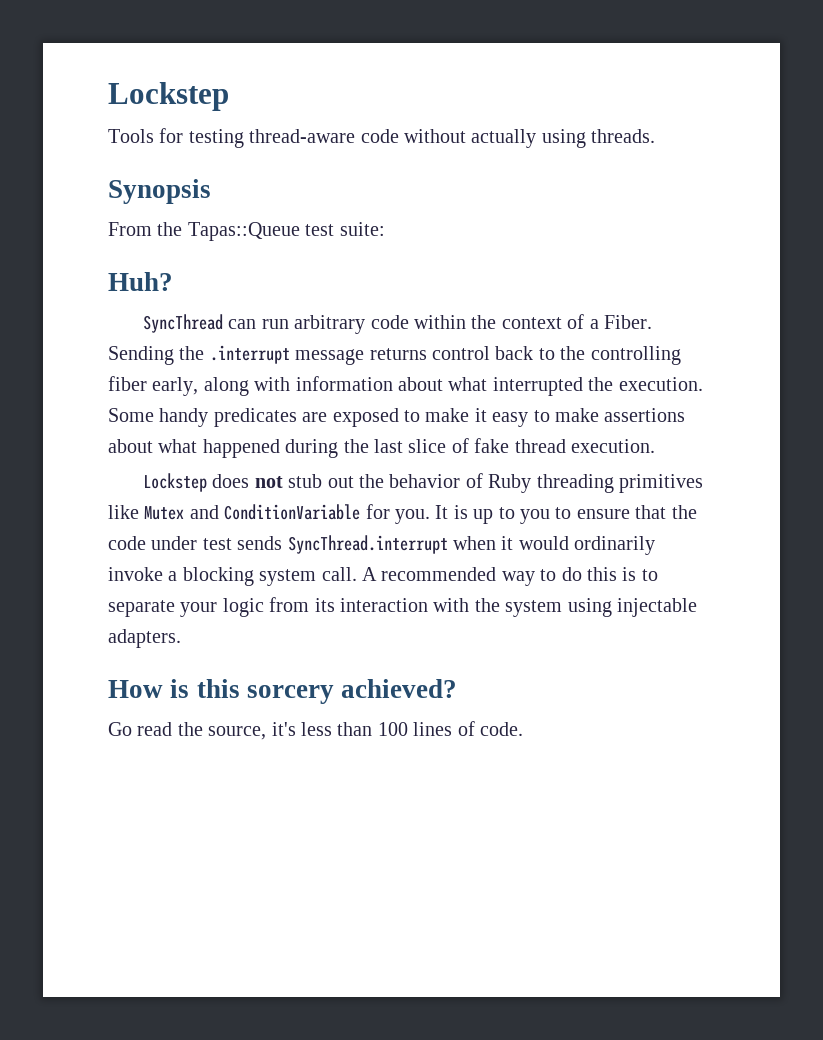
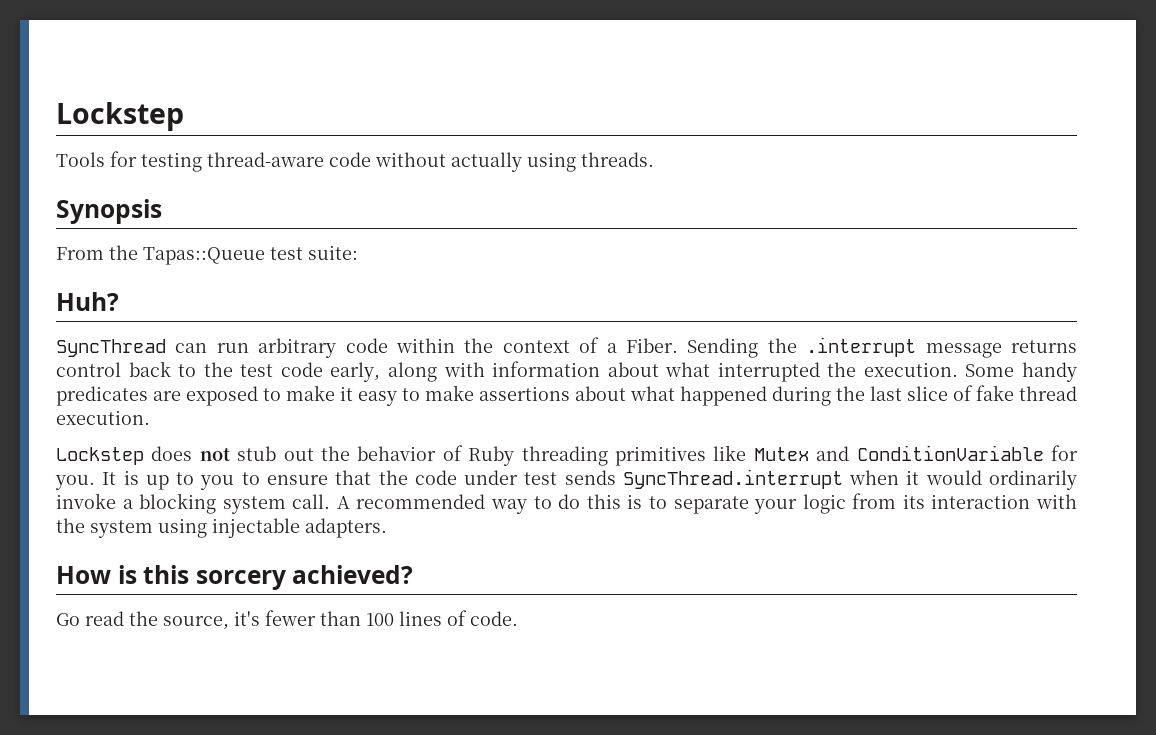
- Sending the .interrupt message returns control back to the controlling fiber early, along with information about what interrupted the execution.
+ Sending the .interrupt message returns control back to the test code early, along with information about what interrupted the execution.
- Go read the source, it's less than 100 lines of code.
+ Go read the source, it's fewer than 100 lines of code.

